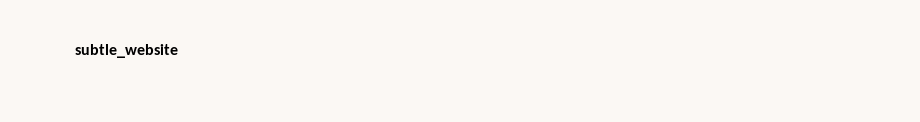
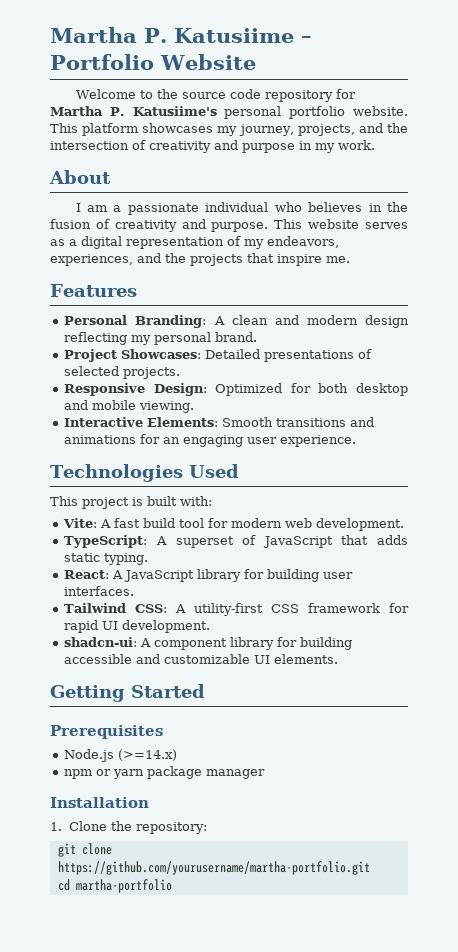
- subtle_website
+ Martha P. Katusiime – Portfolio Website
+ Welcome to the source code repository for Martha P. Katusiime's personal portfolio website. This platform showcases my journey, projects, and the intersection of creativity and purpose in my work.
+ About
+ I am a passionate individual who believes in the fusion of creativity and purpose. This website serves as a digital representation of my endeavors, experiences, and the projects that inspire me.
+ Features
+ Personal Branding: A clean and modern design reflecting my personal brand.
+ Project Showcases: Detailed presentations of selected projects.
+ Responsive Design: Optimized for both desktop and mobile viewing.
+ Interactive Elements: Smooth transitions and animations for an engaging user experience.
+ Technologies Used
+ This project is built with:
+ Vite: A fast build tool for modern web development.
+ TypeScript: A superset of JavaScript that adds static typing.
+ React: A JavaScript library for building user interfaces.
+ Tailwind CSS: A utility-first CSS framework for rapid UI development.
+ shadcn-ui: A component library for building accessible and customizable UI elements.
+ Getting Started
+ Prerequisites
+ Node.js (>=14.x)
+ npm or yarn package manager
+ Installation
+ 1. Clone the repository:
+ git clone https://github.com/yourusername/martha-portfolio.git
+ cd martha-portfolio

